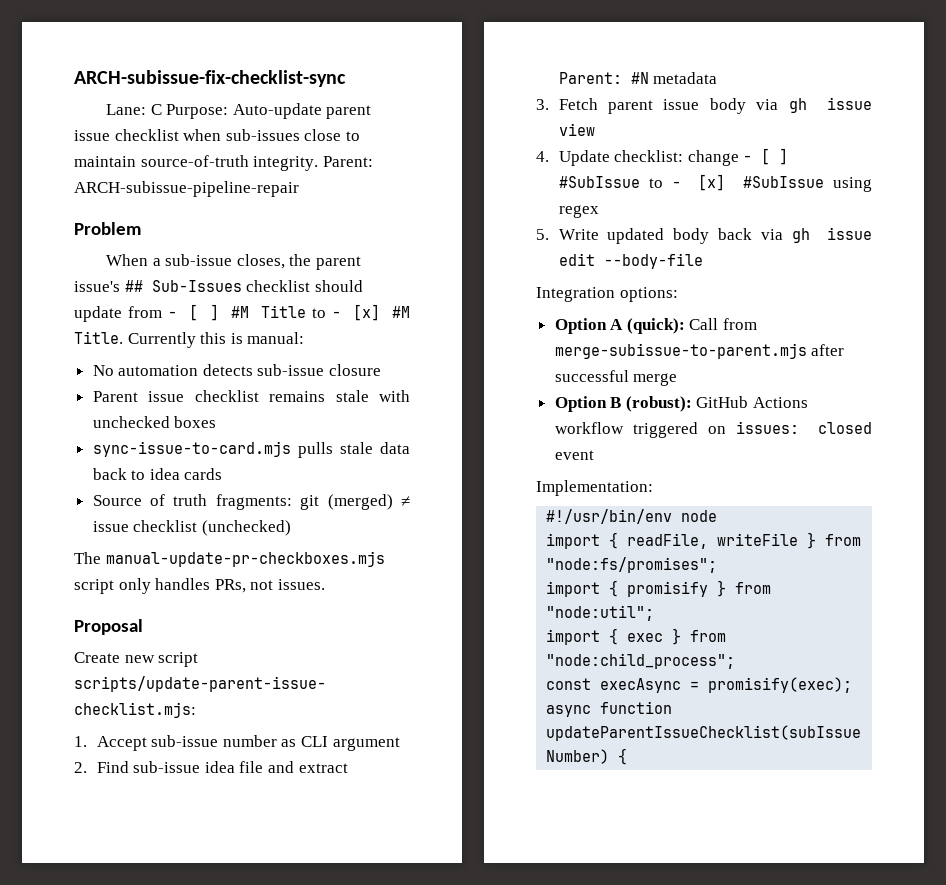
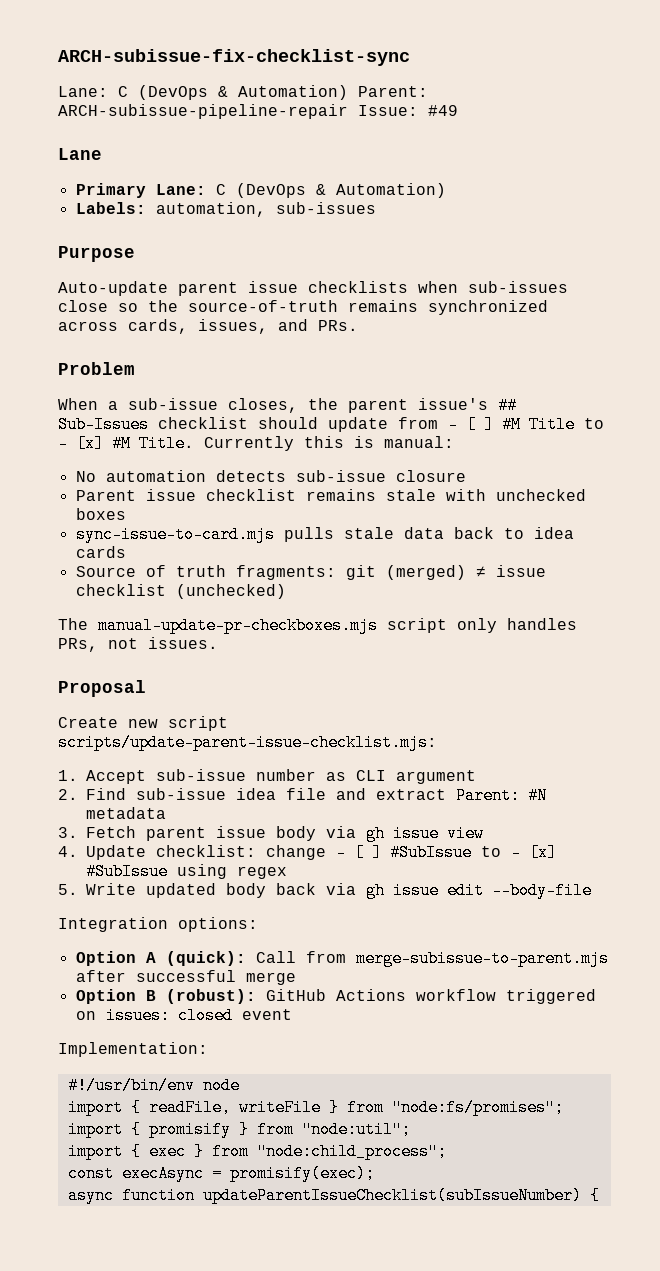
- Lane: C Purpose: Auto-update parent issue checklist when sub-issues close to maintain source-of-truth integrity. Parent: ARCH-subissue-pipeline-repair
+ Lane: C (DevOps & Automation) Parent: ARCH-subissue-pipeline-repair Issue: #49
+ Lane
+ Primary Lane: C (DevOps & Automation)
+ Labels: automation, sub-issues
+ Purpose
+ Auto-update parent issue checklists when sub-issues close so the source-of-truth remains synchronized across cards, issues, and PRs.

